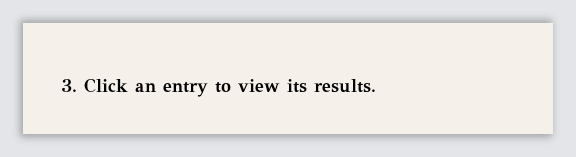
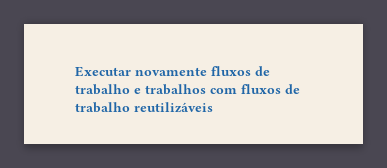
- 3. Click an entry to view its results.
+ Executar novamente fluxos de trabalho e trabalhos com fluxos de trabalho reutilizáveis

